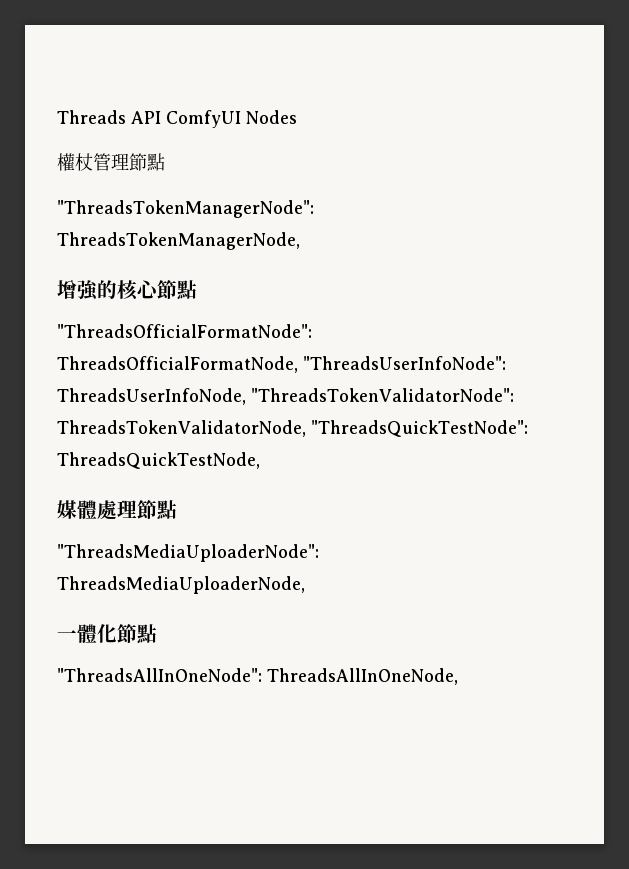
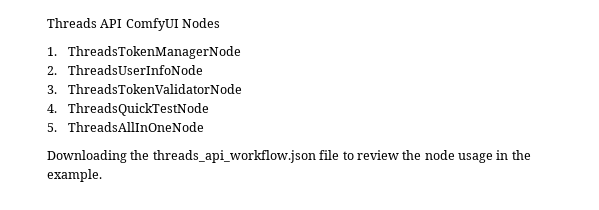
- 權杖管理節點
- "ThreadsTokenManagerNode": ThreadsTokenManagerNode,
- 增強的核心節點
- "ThreadsOfficialFormatNode": ThreadsOfficialFormatNode, "ThreadsUserInfoNode": ThreadsUserInfoNode, "ThreadsTokenValidatorNode": ThreadsTokenValidatorNode, "ThreadsQuickTestNode": ThreadsQuickTestNode,
- 媒體處理節點
- "ThreadsMediaUploaderNode": ThreadsMediaUploaderNode,
- 一體化節點
- "ThreadsAllInOneNode": ThreadsAllInOneNode,
+ 1. ThreadsTokenManagerNode
+ 2. ThreadsUserInfoNode
+ 3. ThreadsTokenValidatorNode
+ 4. ThreadsQuickTestNode
+ 5. ThreadsAllInOneNode
+ Downloading the threads_api_workflow.json file to review the node usage in the example.

